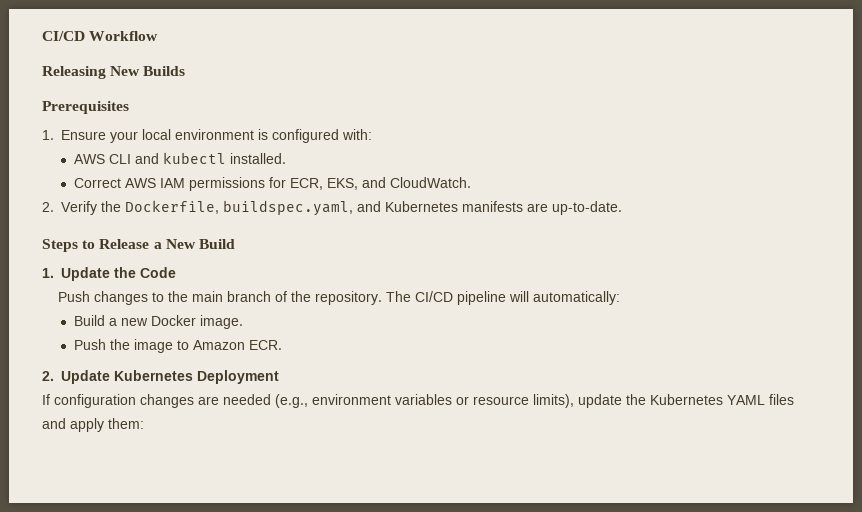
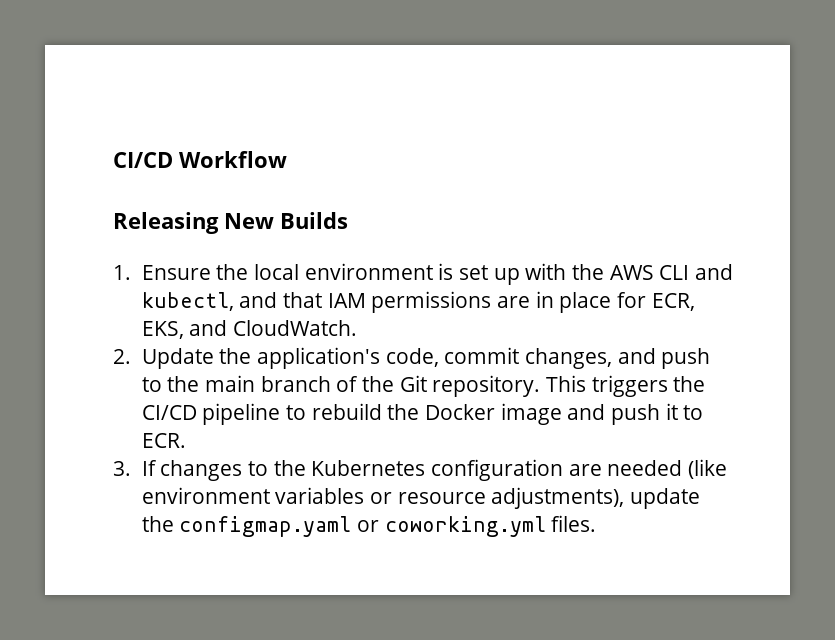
- Prerequisites
- 1. Ensure your local environment is configured with:
- AWS CLI and kubectl installed.
- Correct AWS IAM permissions for ECR, EKS, and CloudWatch.
+ 1. Ensure the local environment is set up with the AWS CLI and kubectl, and that IAM permissions are in place for ECR, EKS, and CloudWatch.
- 2. Verify the Dockerfile, buildspec.yaml, and Kubernetes manifests are up-to-date.
- Steps to Release a New Build
- 1. Update the Code
- Push changes to the main branch of the repository. The CI/CD pipeline will automatically:
- Build a new Docker image.
- Push the image to Amazon ECR.
- 2. Update Kubernetes Deployment
- If configuration changes are needed (e.g., environment variables or resource limits), update the Kubernetes YAML files and apply them:
+ 2. Update the application's code, commit changes, and push to the main branch of the Git repository. This triggers the CI/CD pipeline to rebuild the Docker image and push it to ECR.
+ 3. If changes to the Kubernetes configuration are needed (like environment variables or resource adjustments), update the configmap.yaml or coworking.yml files.

